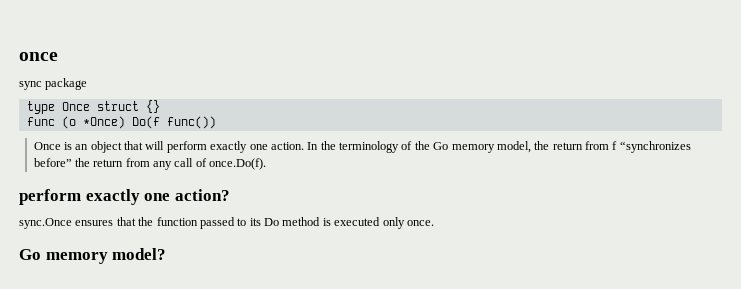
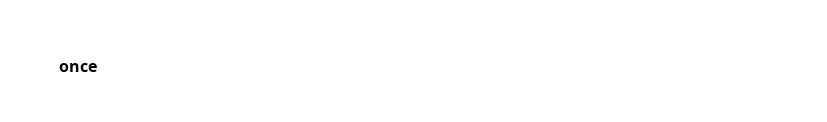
- sync package
- type Once struct {}
- func (o *Once) Do(f func())
- Once is an object that will perform exactly one action. In the terminology of the Go memory model, the return from f “synchronizes before” the return from any call of once.Do(f).
- perform exactly one action?
- sync.Once ensures that the function passed to its Do method is executed only once.
- Go memory model?

